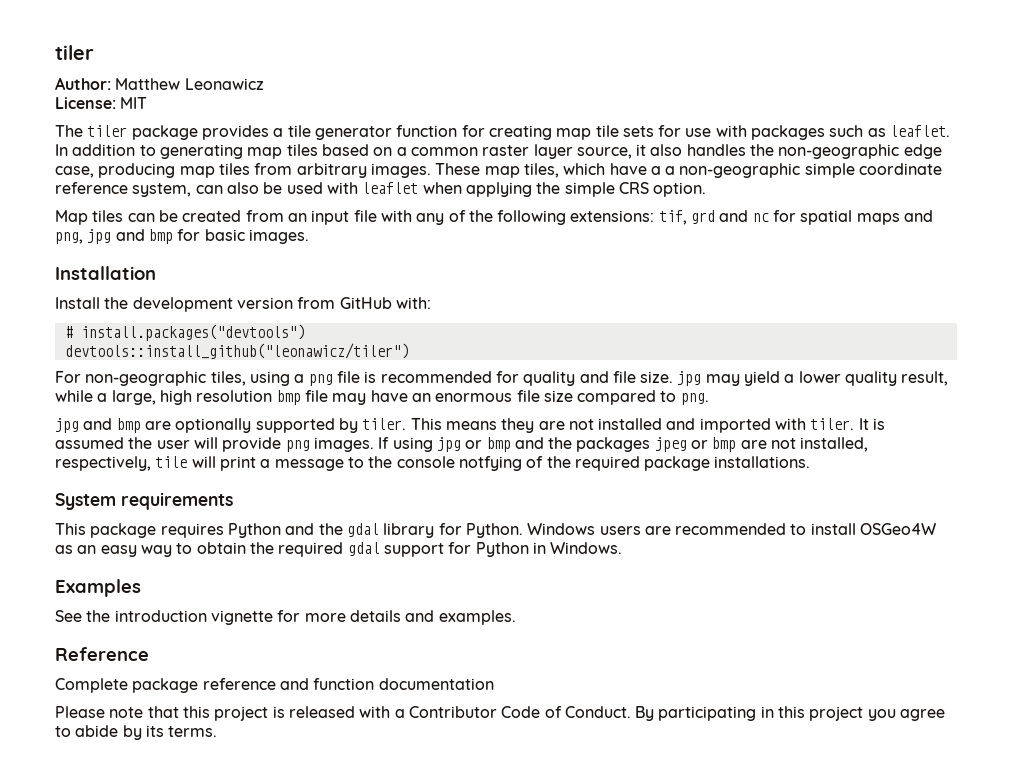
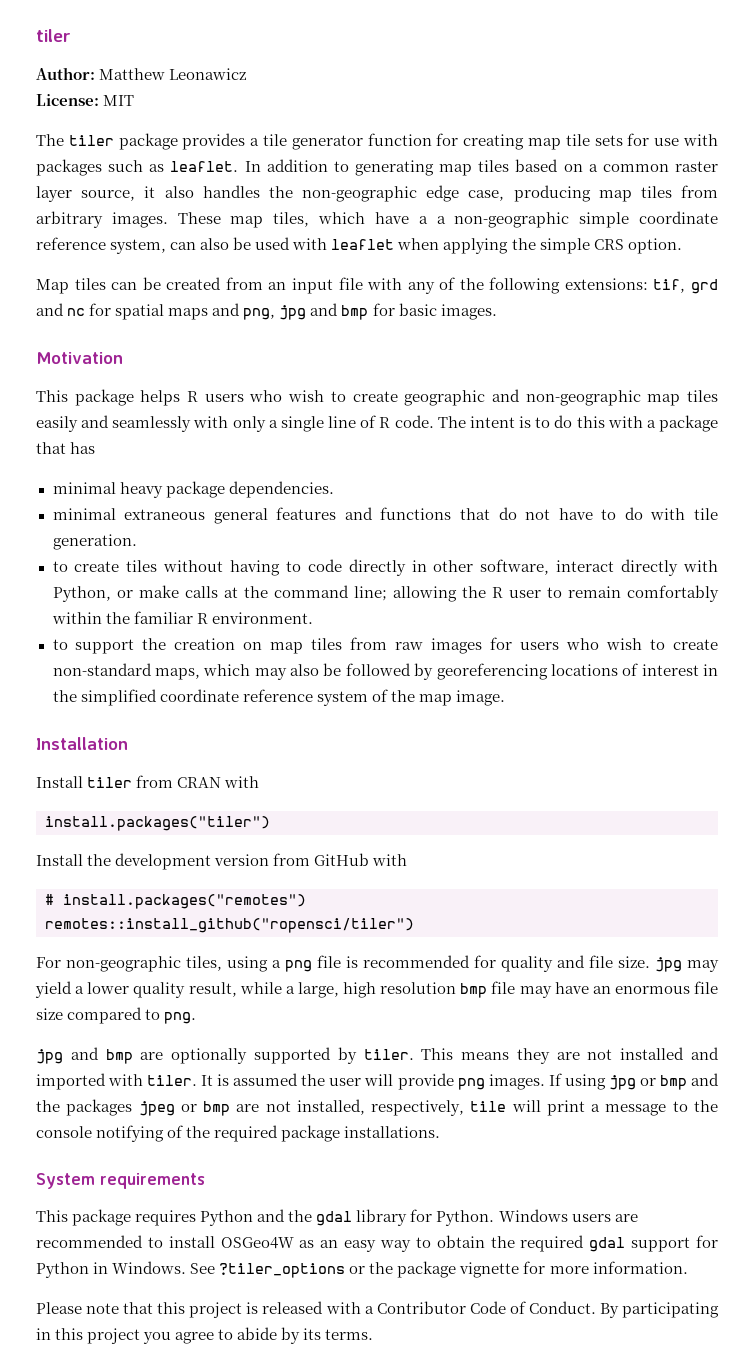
+ Motivation
+ This package helps R users who wish to create geographic and non-geographic map tiles easily and seamlessly with only a single line of R code. The intent is to do this with a package that has
+ minimal heavy package dependencies.
+ minimal extraneous general features and functions that do not have to do with tile generation.
+ to create tiles without having to code directly in other software, interact directly with Python, or make calls at the command line; allowing the R user to remain comfortably within the familiar R environment.
+ to support the creation on map tiles from raw images for users who wish to create non-standard maps, which may also be followed by georeferencing locations of interest in the simplified coordinate reference system of the map image.
  Installation
+ Install tiler from CRAN with
+ install.packages("tiler")
- Install the development version from GitHub with:
+ Install the development version from GitHub with
- # install.packages("devtools")
- devtools::install_github("leonawicz/tiler")
+ # install.packages("remotes")
+ remotes::install_github("ropensci/tiler")
- If using jpg or bmp and the packages jpeg or bmp are not installed, respectively, tile will print a message to the console notfying of the required package installations.
+ If using jpg or bmp and the packages jpeg or bmp are not installed, respectively, tile will print a message to the console notifying of the required package installations.
- Windows users are recommended to install OSGeo4W as an easy way to obtain the required gdal support for Python in Windows.
- Examples
- See the introduction vignette for more details and examples.
- Reference
- Complete package reference and function documentation
+ Windows users are recommended to install OSGeo4W as an easy way to obtain the required gdal support for Python in Windows. See ?tiler_options or the package vignette for more information.

